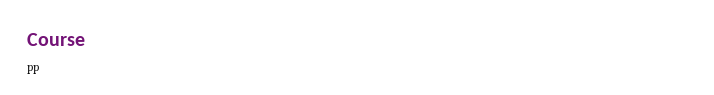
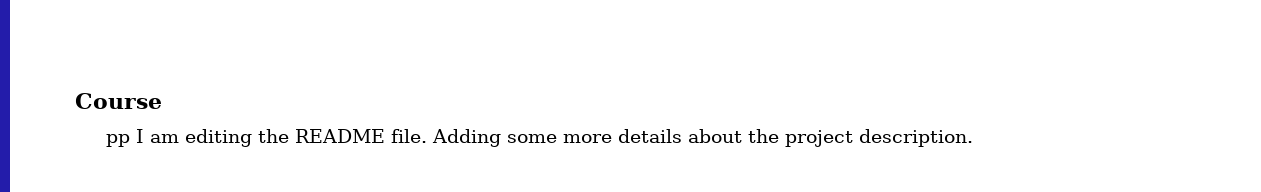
- pp
+ pp I am editing the README file. Adding some more details about the project description.

